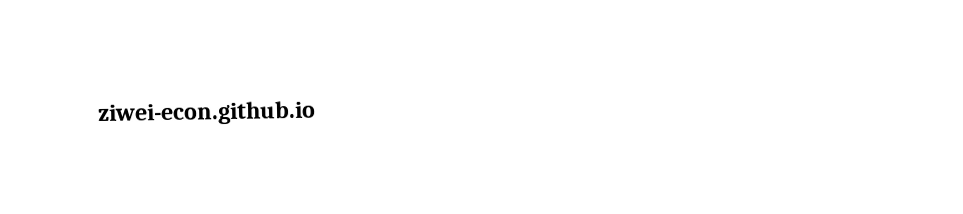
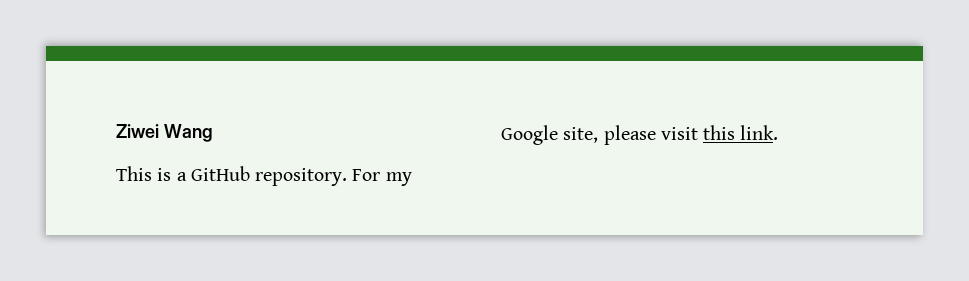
- ziwei-econ.github.io
+ Ziwei Wang
+ This is a GitHub repository. For my Google site, please visit this link.

